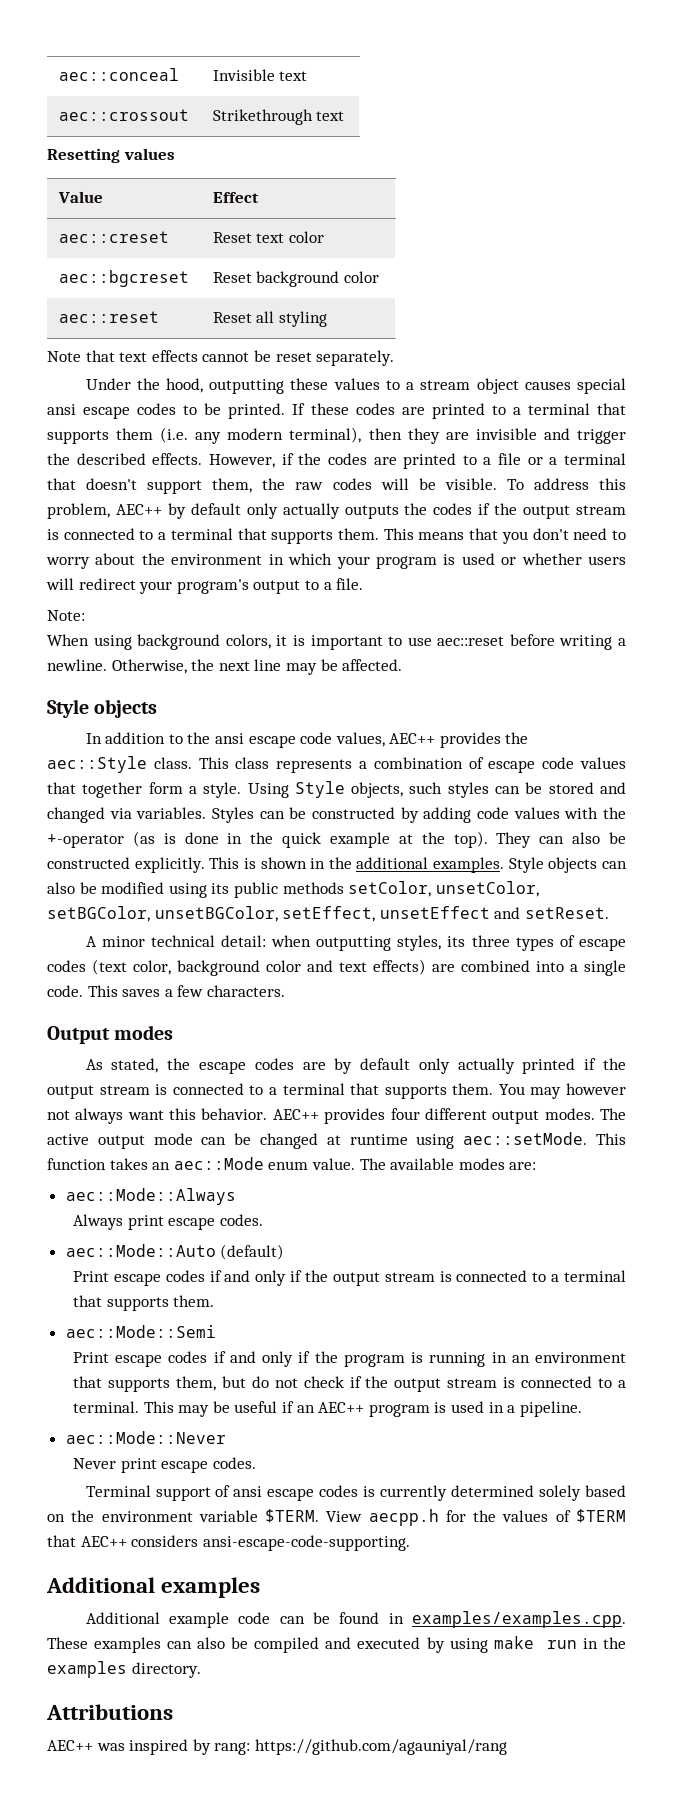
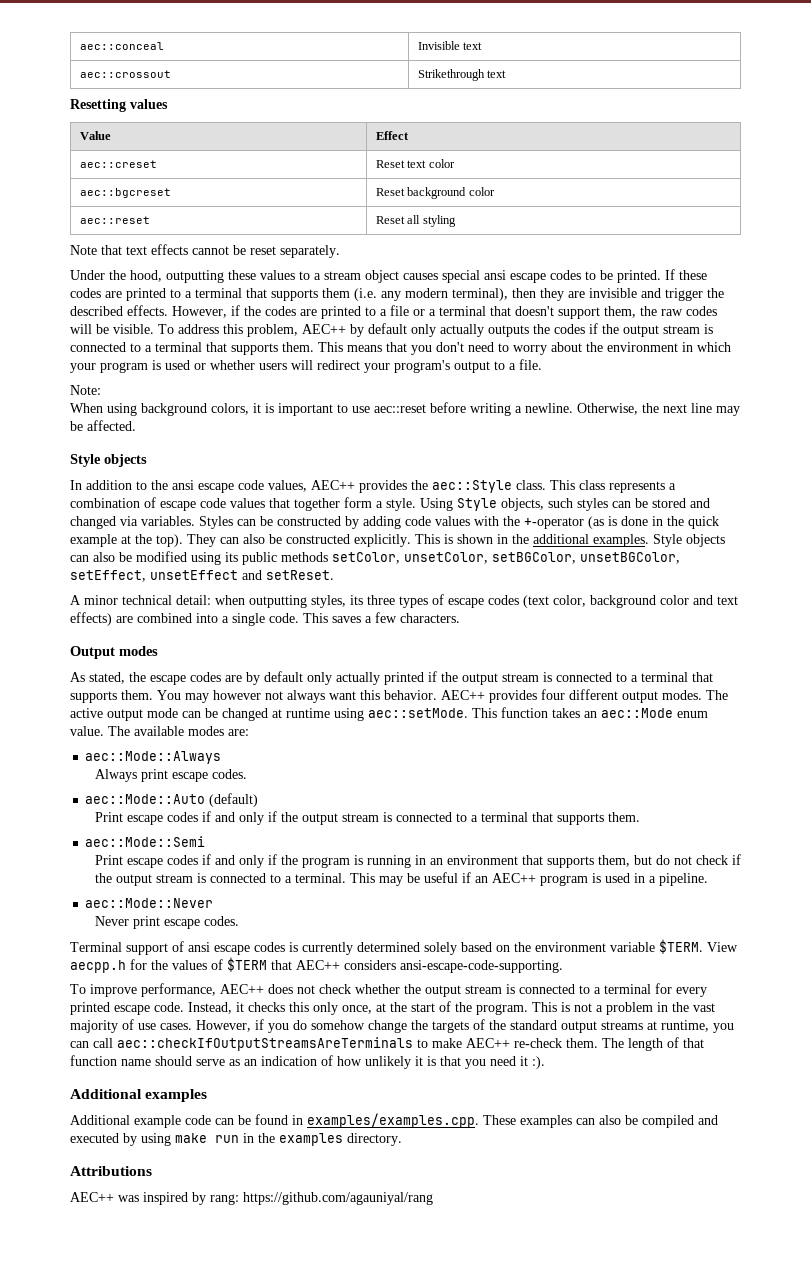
+ To improve performance, AEC++ does not check whether the output stream is connected to a terminal for every printed escape code. Instead, it checks this only once, at the start of the program. This is not a problem in the vast majority of use cases. However, if you do somehow change the targets of the standard output streams at runtime, you can call aec::checkIfOutputStreamsAreTerminals to make AEC++ re-check them. The length of that function name should serve as an indication of how unlikely it is that you need it :).

